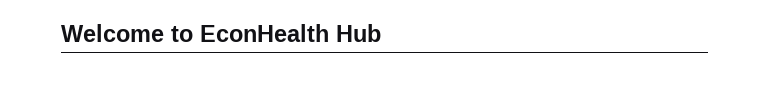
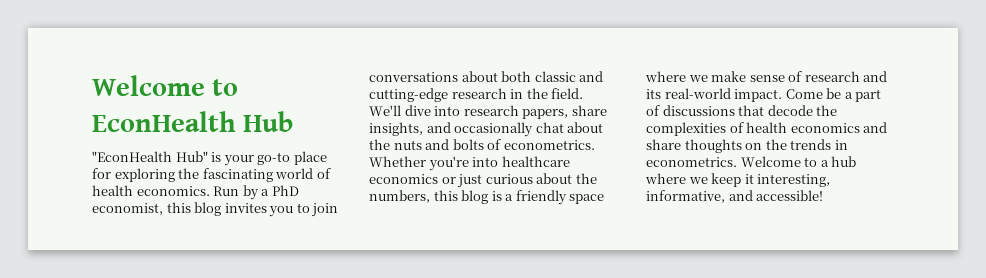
+ "EconHealth Hub" is your go-to place for exploring the fascinating world of health economics. Run by a PhD economist, this blog invites you to join conversations about both classic and cutting-edge research in the field. We'll dive into research papers, share insights, and occasionally chat about the nuts and bolts of econometrics. Whether you're into healthcare economics or just curious about the numbers, this blog is a friendly space where we make sense of research and its real-world impact. Come be a part of discussions that decode the complexities of health economics and share thoughts on the trends in econometrics. Welcome to a hub where we keep it interesting, informative, and accessible!

